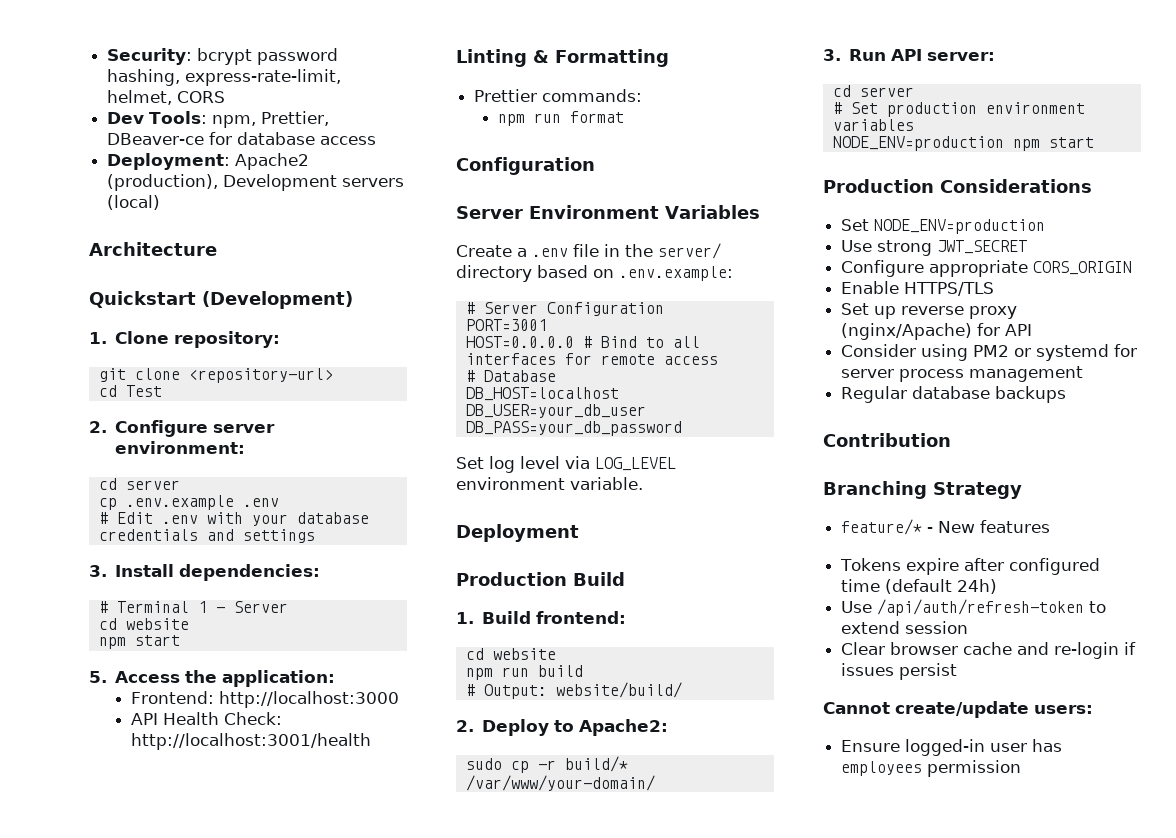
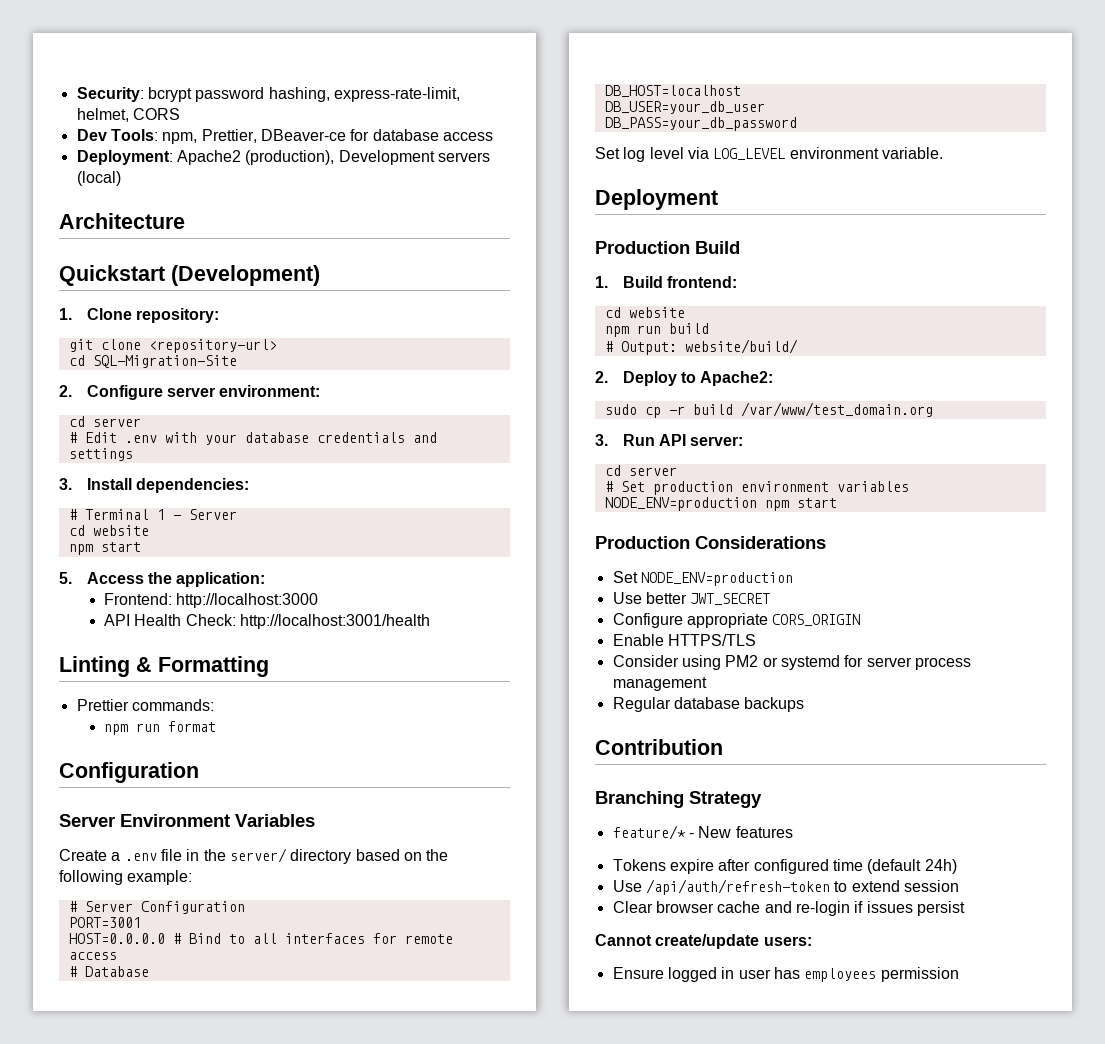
- cd Test
+ cd SQL-Migration-Site
- cp .env.example .env
- Create a .env file in the server/ directory based on .env.example:
+ Create a .env file in the server/ directory based on the following example:
- sudo cp -r build/* /var/www/your-domain/
+ sudo cp -r build /var/www/test_domain.org
- Use strong JWT_SECRET
+ Use better JWT_SECRET
- Set up reverse proxy (nginx/Apache) for API
- Ensure logged-in user has employees permission
+ Ensure logged in user has employees permission

